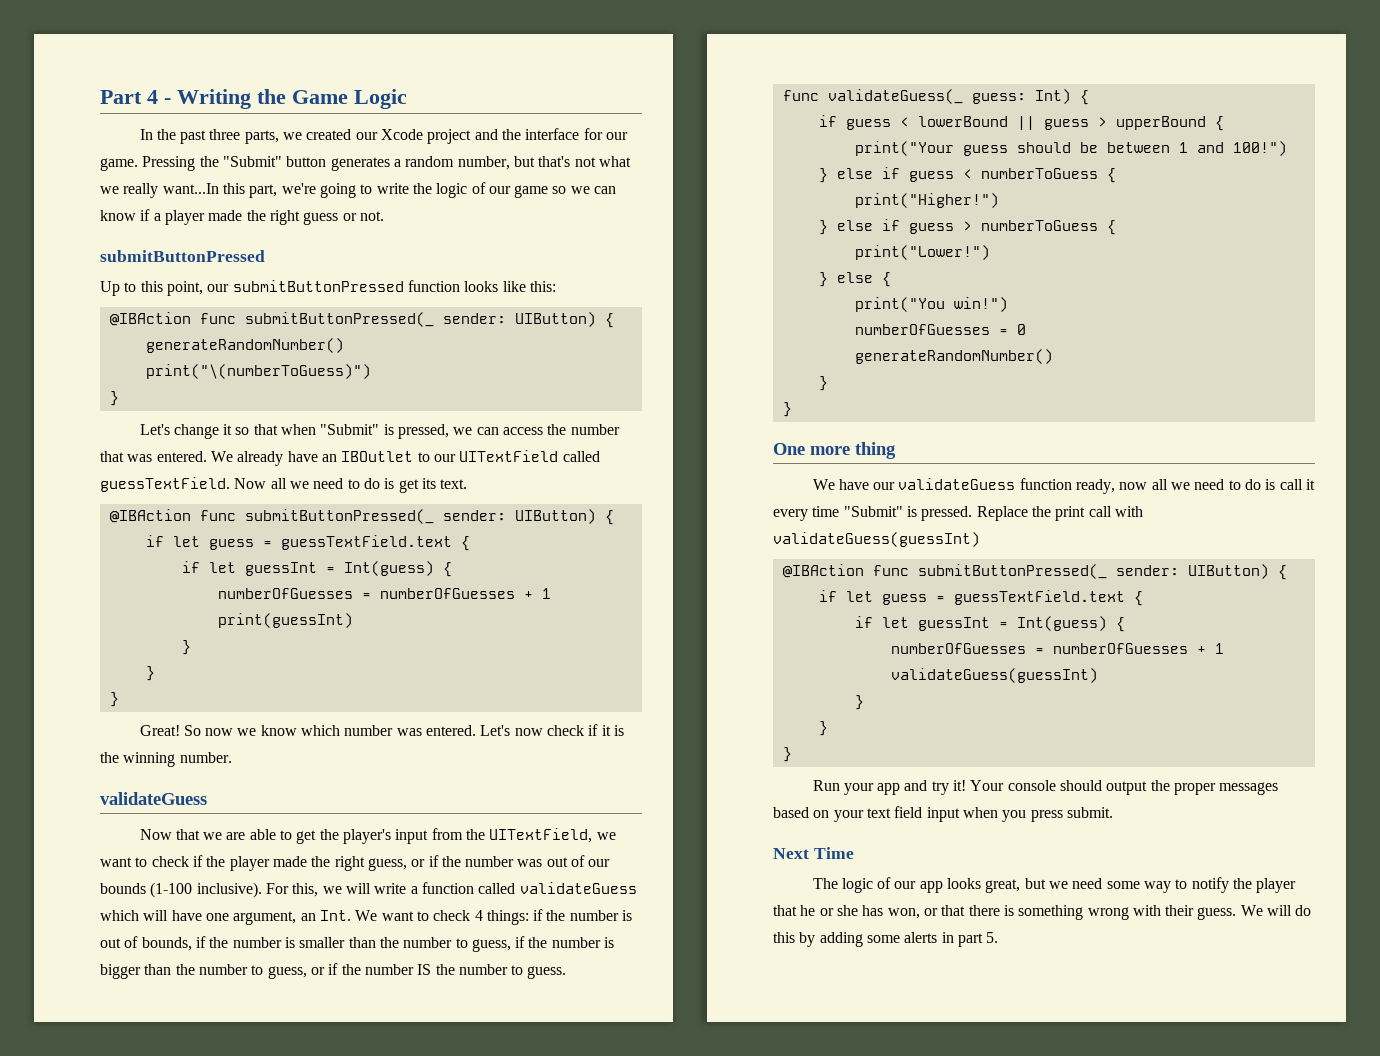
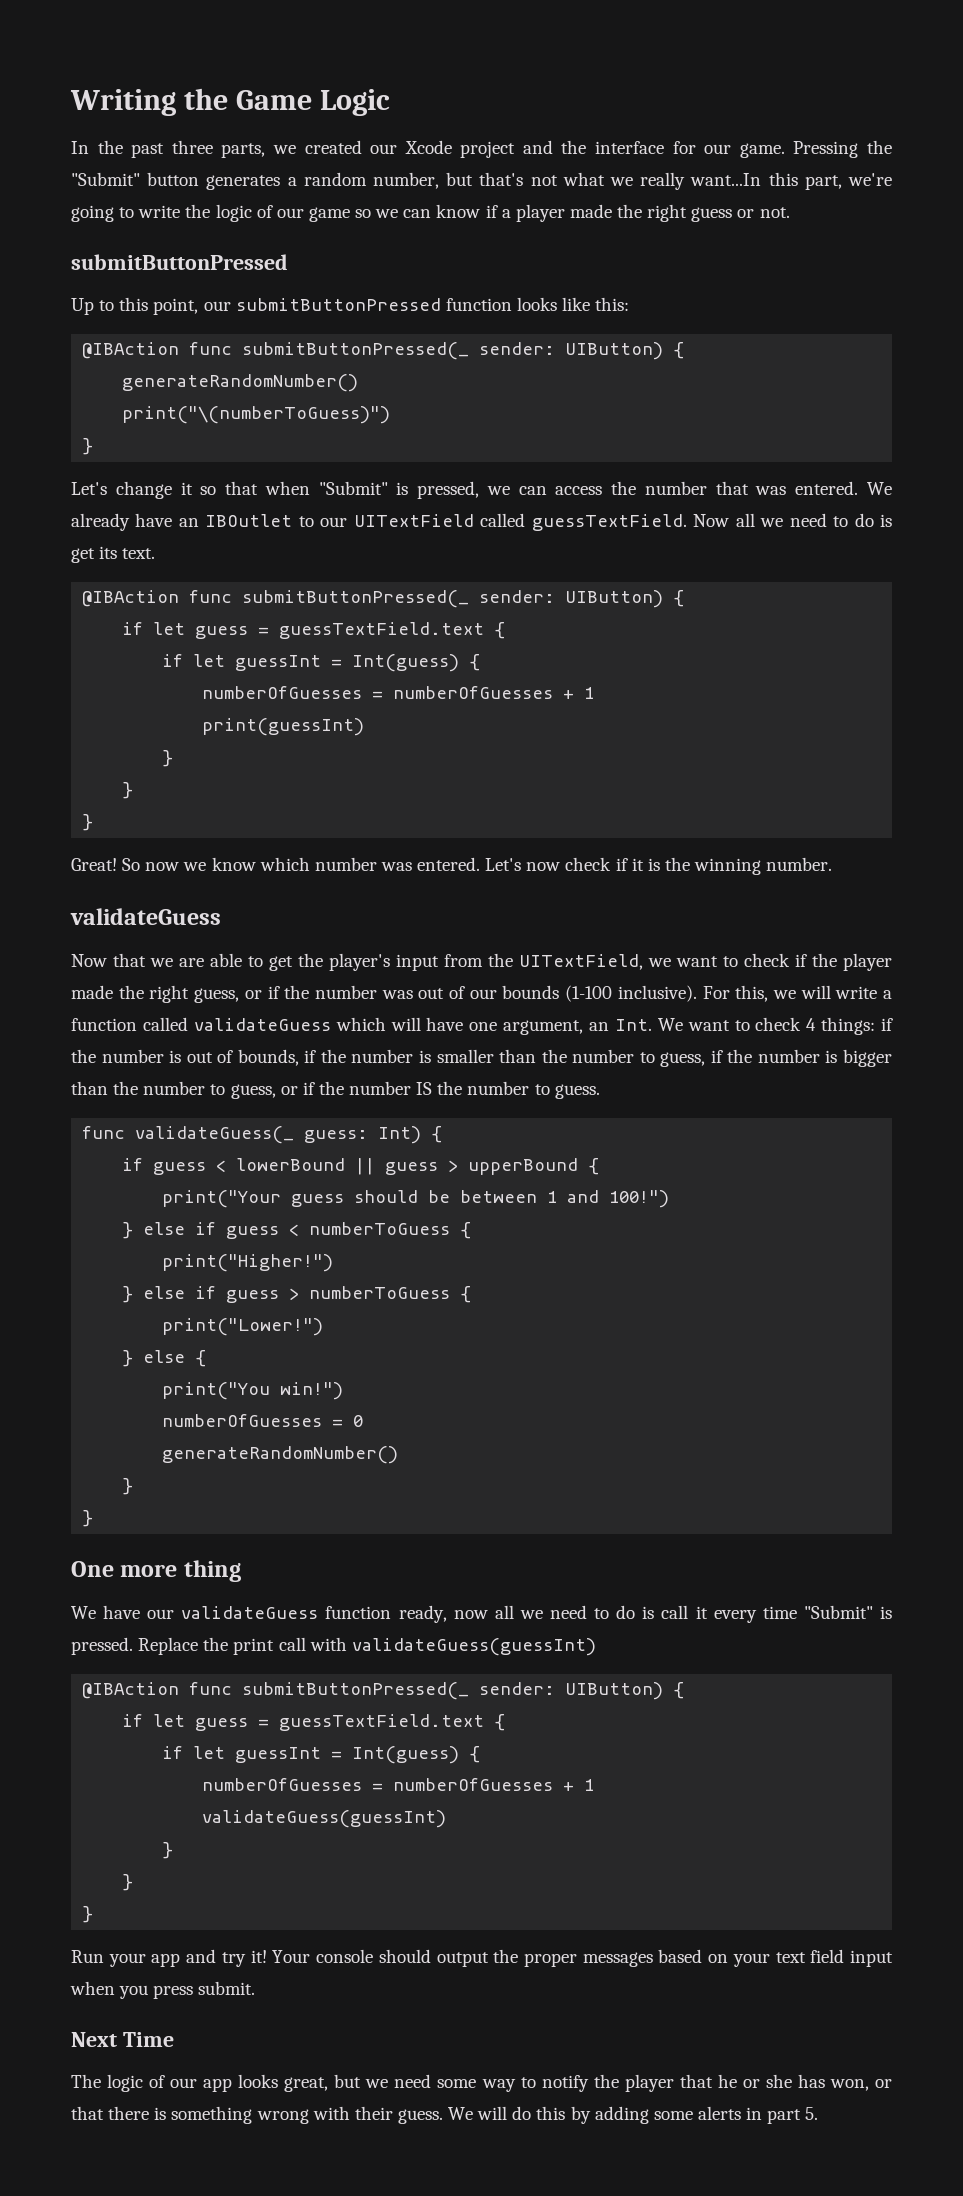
- Part 4 - Writing the Game Logic
+ Writing the Game Logic

